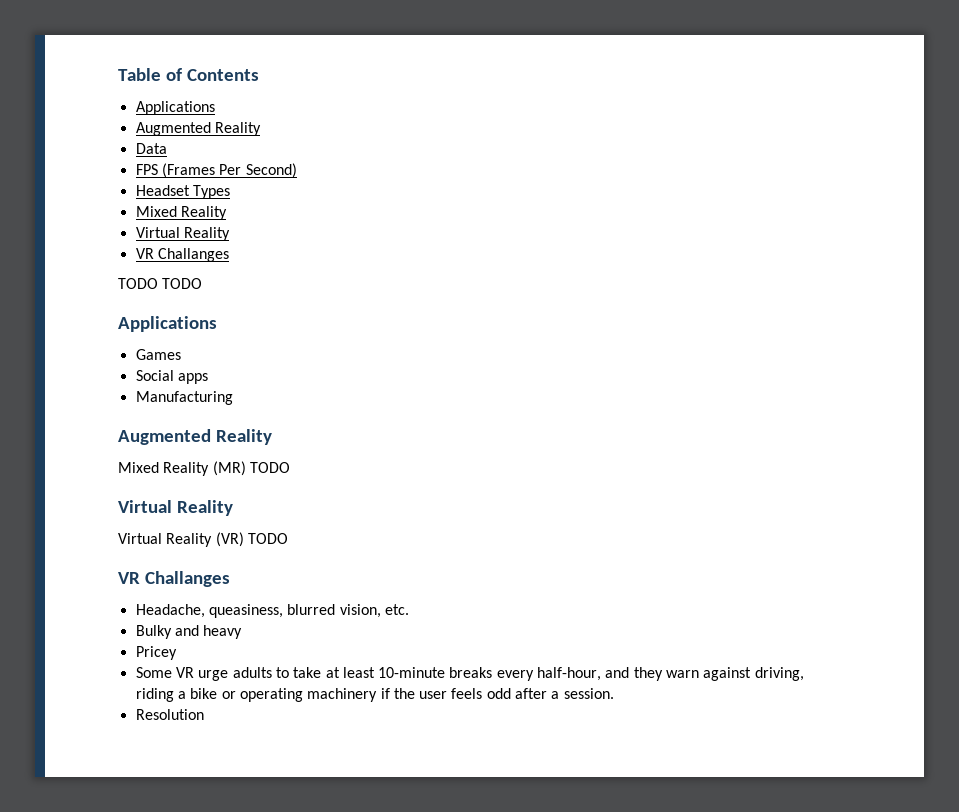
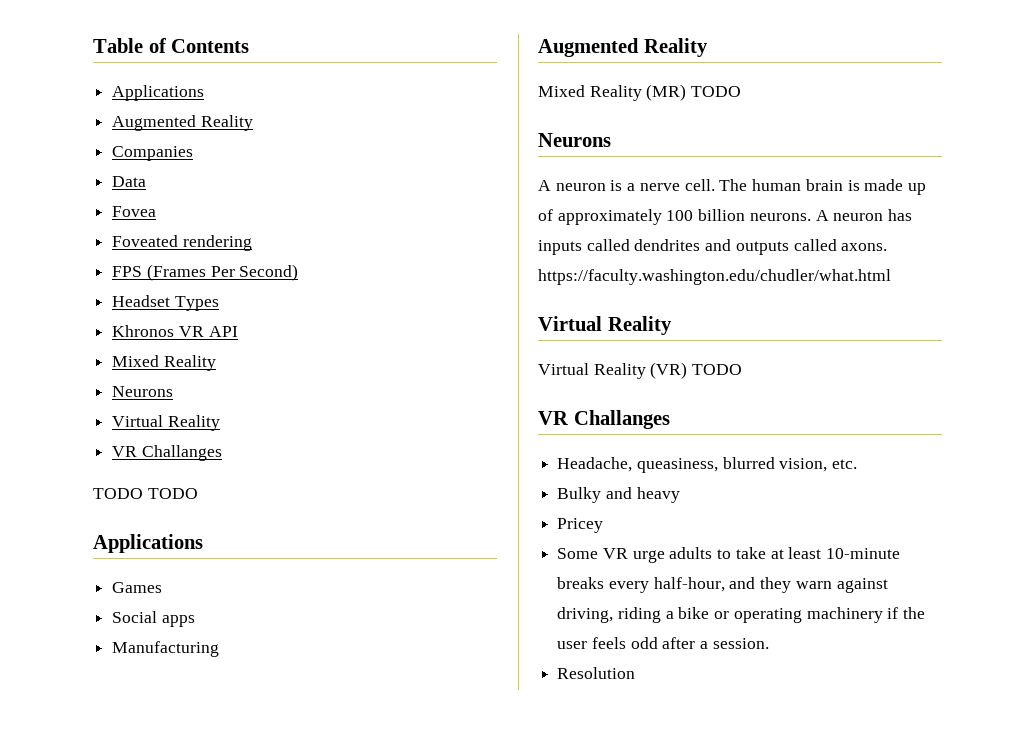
+ Companies
+ Fovea
+ Foveated rendering
  Headset Types
+ Khronos VR API
  Mixed Reality
+ Neurons
  Mixed Reality (MR) TODO
+ Neurons
+ A neuron is a nerve cell. The human brain is made up of approximately 100 billion neurons. A neuron has inputs called dendrites and outputs called axons. https://faculty.washington.edu/chudler/what.html

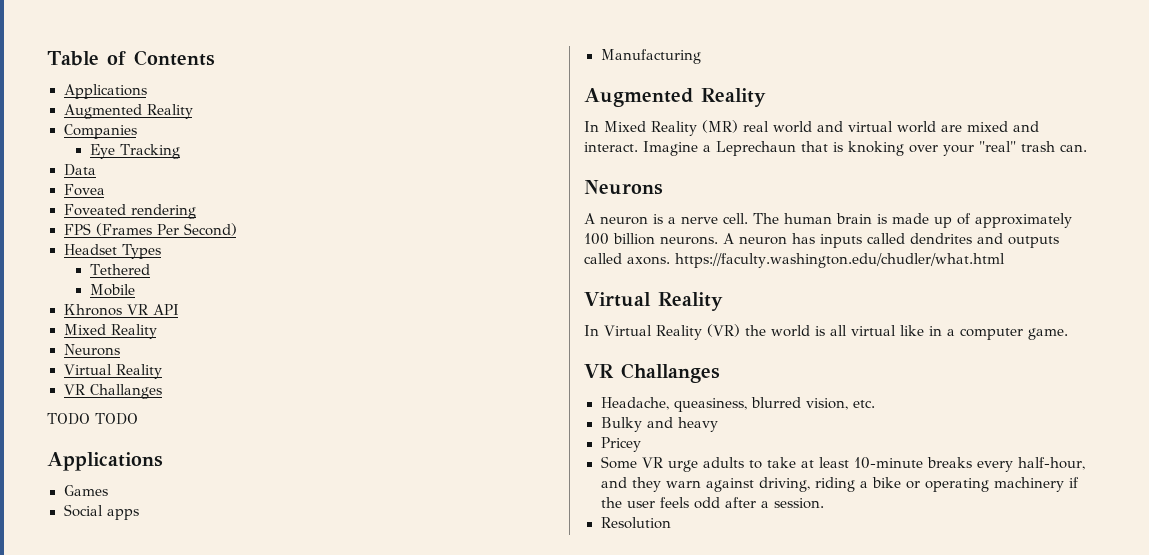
+ Eye Tracking
+ Tethered
+ Mobile
- Mixed Reality (MR) TODO
+ In Mixed Reality (MR) real world and virtual world are mixed and interact. Imagine a Leprechaun that is knoking over your "real" trash can.
- Virtual Reality (VR) TODO
+ In Virtual Reality (VR) the world is all virtual like in a computer game.

